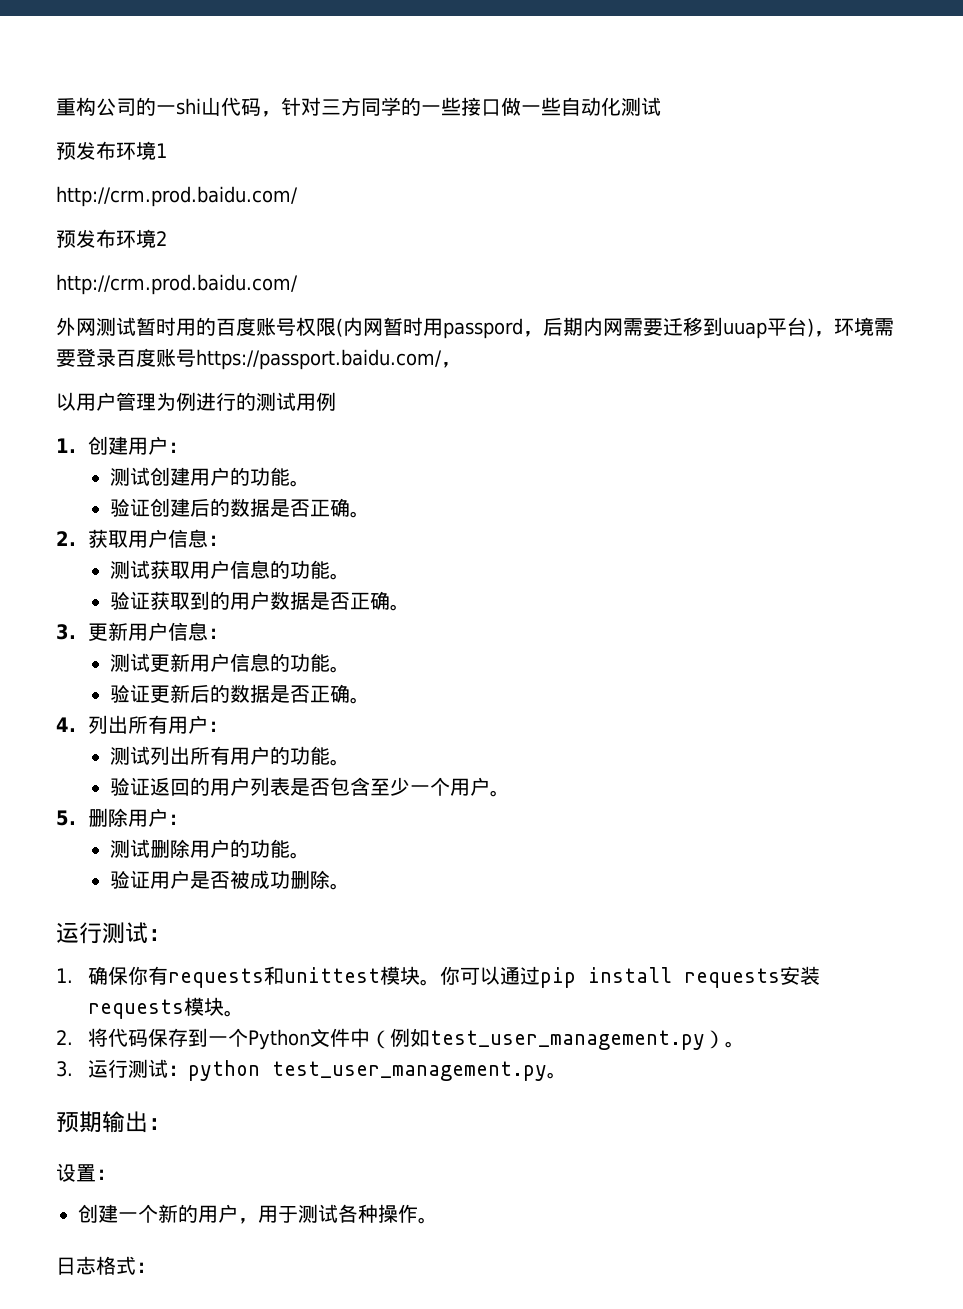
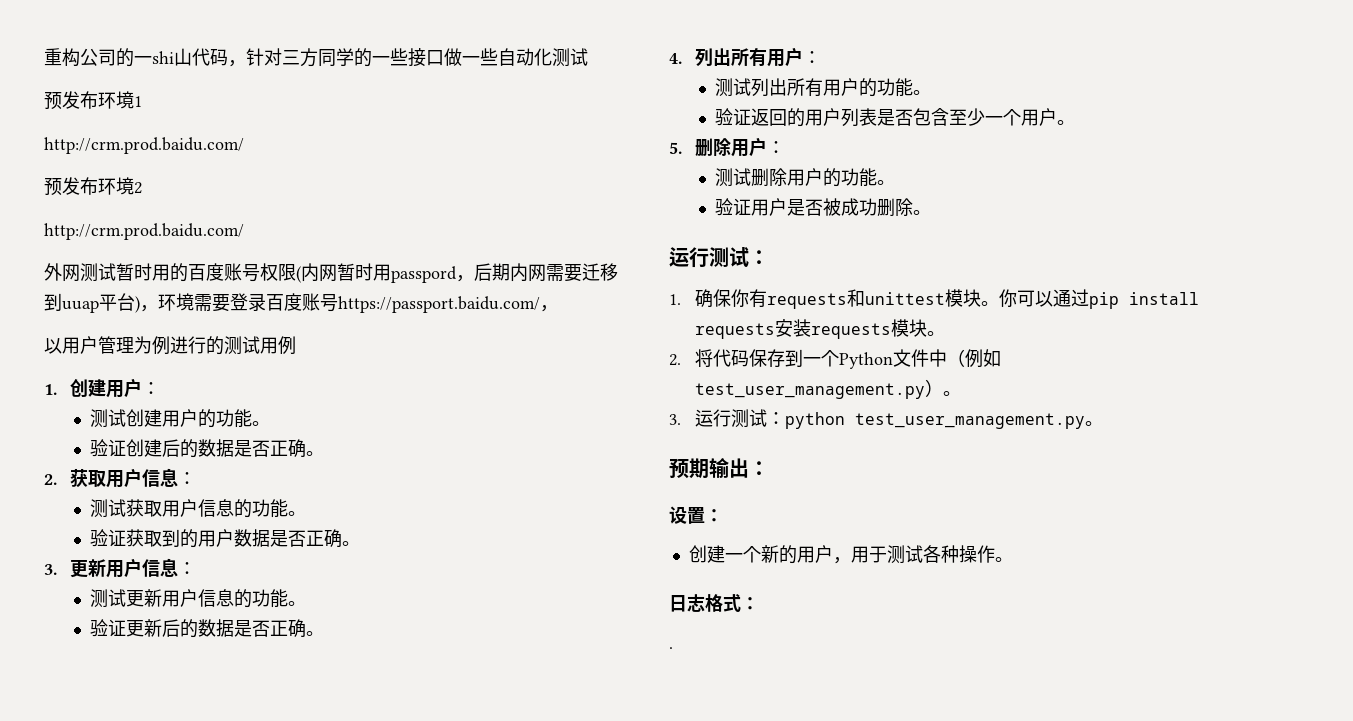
+ .

